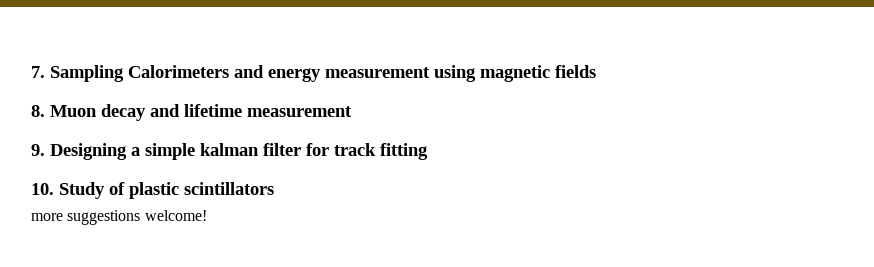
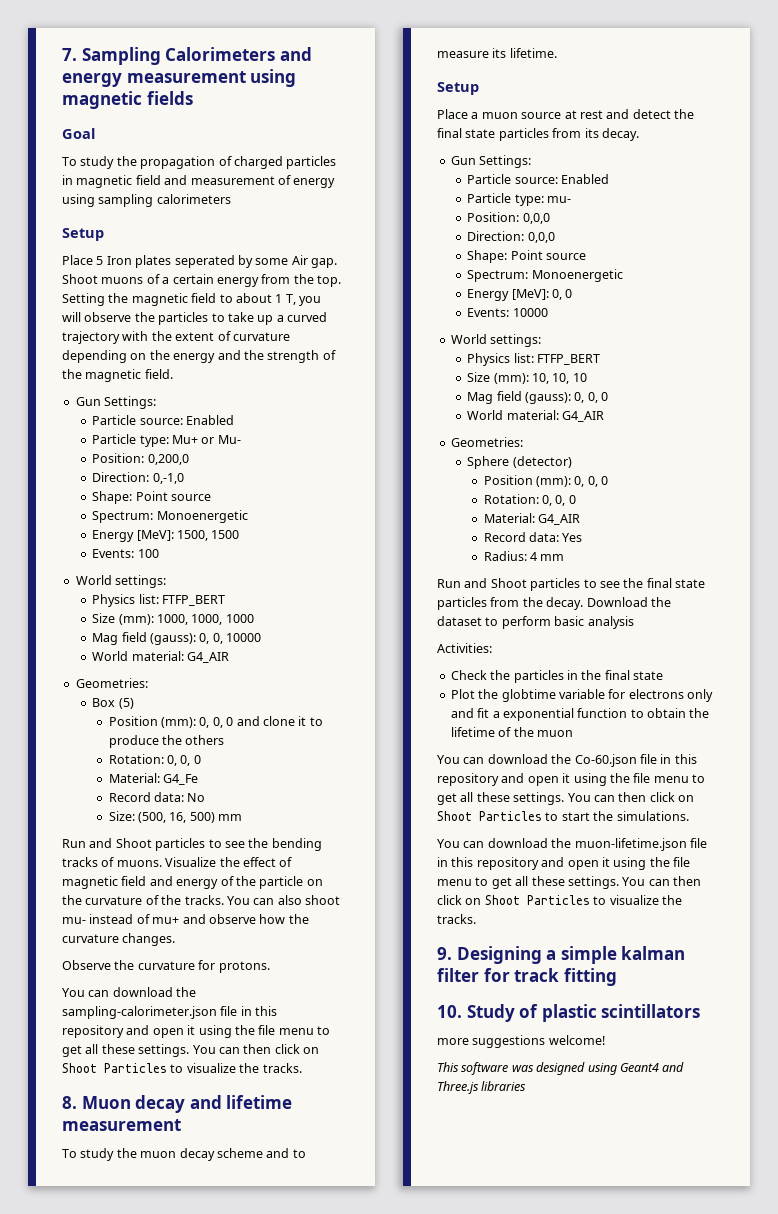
+ Goal
+ To study the propagation of charged particles in magnetic field and measurement of energy using sampling calorimeters
+ Setup
+ Place 5 Iron plates seperated by some Air gap. Shoot muons of a certain energy from the top. Setting the magnetic field to about 1 T, you will observe the particles to take up a curved trajectory with the extent of curvature depending on the energy and the strength of the magnetic field.
+ Gun Settings:
+ Particle source: Enabled
+ Particle type: Mu+ or Mu-
+ Position: 0,200,0
+ Direction: 0,-1,0
+ Shape: Point source
+ Spectrum: Monoenergetic
+ Energy [MeV]: 1500, 1500
+ Events: 100
+ World settings:
+ Physics list: FTFP_BERT
+ Size (mm): 1000, 1000, 1000
+ Mag field (gauss): 0, 0, 10000
+ World material: G4_AIR
+ Geometries:
+ Box (5)
+ Position (mm): 0, 0, 0 and clone it to produce the others
+ Rotation: 0, 0, 0
+ Material: G4_Fe
+ Record data: No
+ Size: (500, 16, 500) mm
+ Run and Shoot particles to see the bending tracks of muons. Visualize the effect of magnetic field and energy of the particle on the curvature of the tracks. You can also shoot mu- instead of mu+ and observe how the curvature changes.
+ Observe the curvature for protons.
+ You can download the sampling-calorimeter.json file in this repository and open it using the file menu to get all these settings. You can then click on Shoot Particles to visualize the tracks.
+ To study the muon decay scheme and to measure its lifetime.
+ Setup
+ Place a muon source at rest and detect the final state particles from its decay.
+ Gun Settings:
+ Particle source: Enabled
+ Particle type: mu-
+ Position: 0,0,0
+ Direction: 0,0,0
+ Shape: Point source
+ Spectrum: Monoenergetic
+ Energy [MeV]: 0, 0
+ Events: 10000
+ World settings:
+ Physics list: FTFP_BERT
+ Size (mm): 10, 10, 10
+ Mag field (gauss): 0, 0, 0
+ World material: G4_AIR
+ Geometries:
+ Sphere (detector)
+ Position (mm): 0, 0, 0
+ Rotation: 0, 0, 0
+ Material: G4_AIR
+ Record data: Yes
+ Radius: 4 mm
+ Run and Shoot particles to see the final state particles from the decay. Download the dataset to perform basic analysis
+ Activities:
+ Check the particles in the final state
+ Plot the globtime variable for electrons only and fit a exponential function to obtain the lifetime of the muon
+ You can download the Co-60.json file in this repository and open it using the file menu to get all these settings. You can then click on Shoot Particles to start the simulations.
+ You can download the muon-lifetime.json file in this repository and open it using the file menu to get all these settings. You can then click on Shoot Particles to visualize the tracks.
+ This software was designed using Geant4 and Three.js libraries

